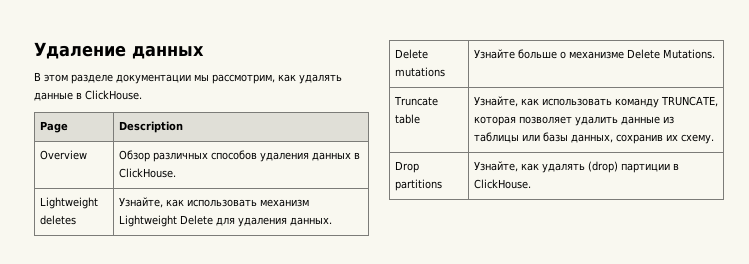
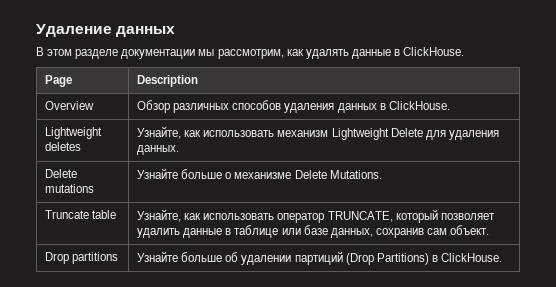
- Truncate table | Узнайте, как использовать команду TRUNCATE, которая позволяет удалить данные из таблицы или базы данных, сохранив их схему.
- Drop partitions | Узнайте, как удалять (drop) партиции в ClickHouse.
+ Truncate table | Узнайте, как использовать оператор TRUNCATE, который позволяет удалить данные в таблице или базе данных, сохранив сам объект.
+ Drop partitions | Узнайте больше об удалении партиций (Drop Partitions) в ClickHouse.

